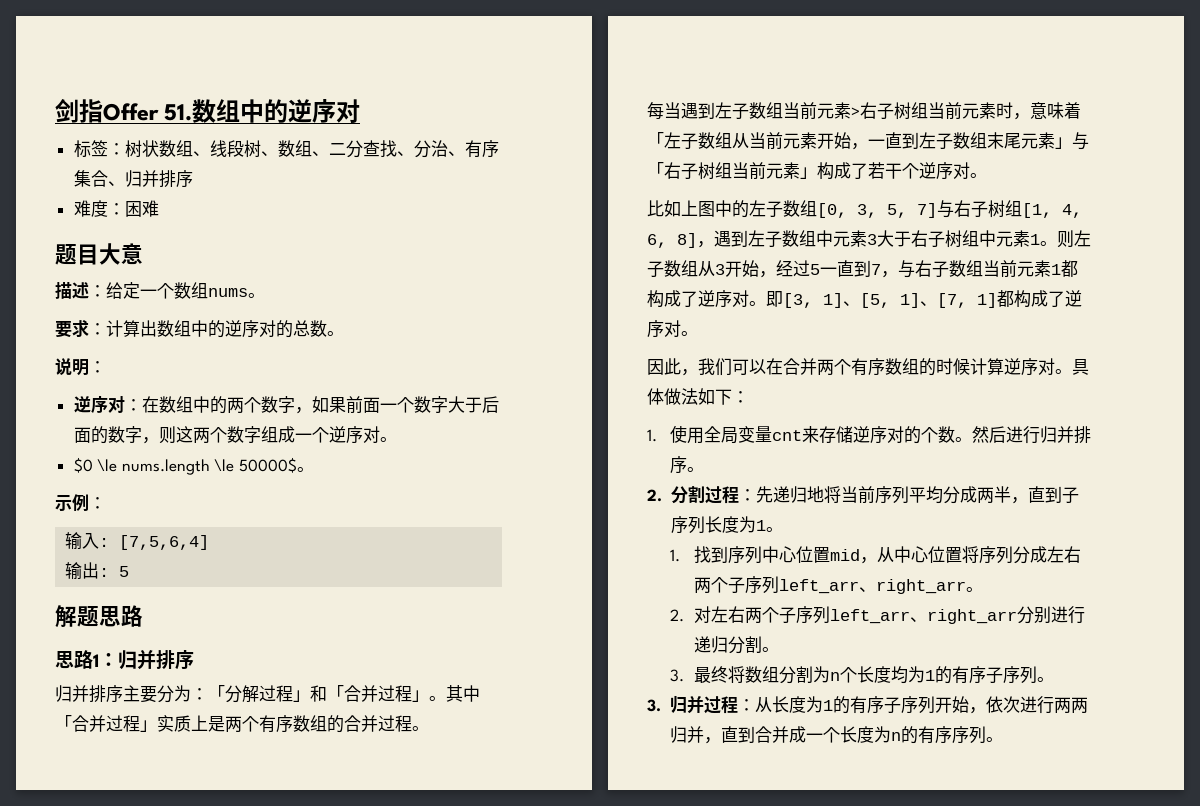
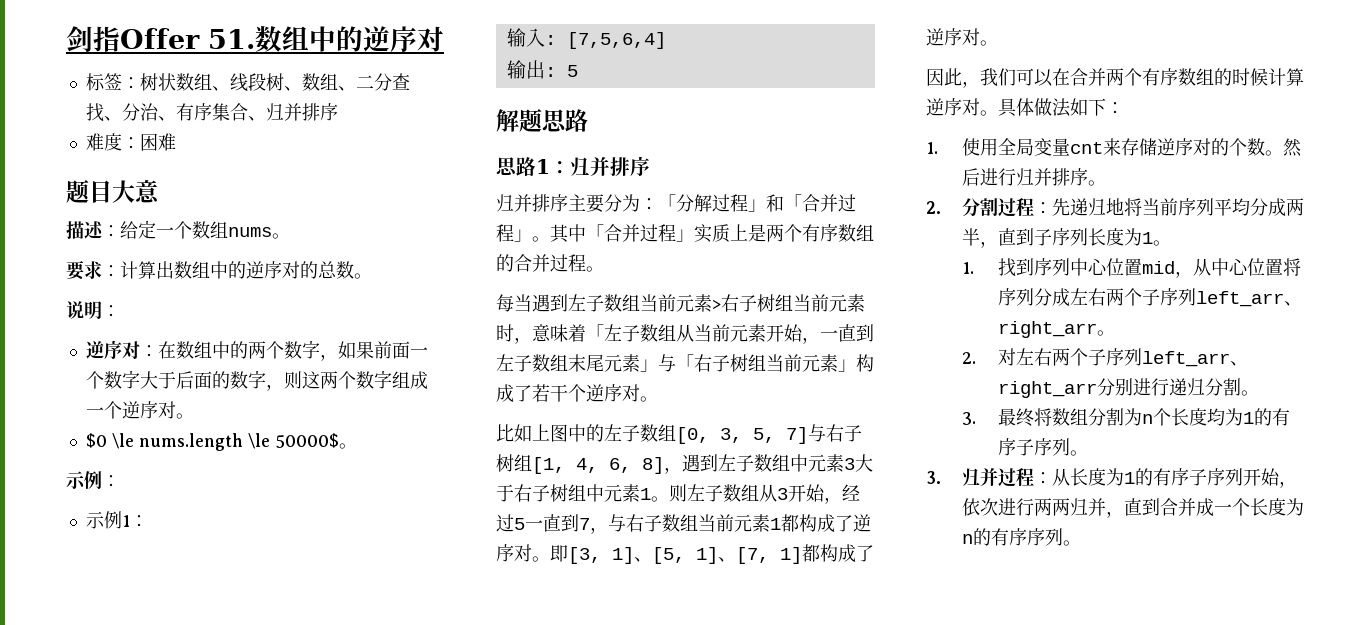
+ 示例1：

